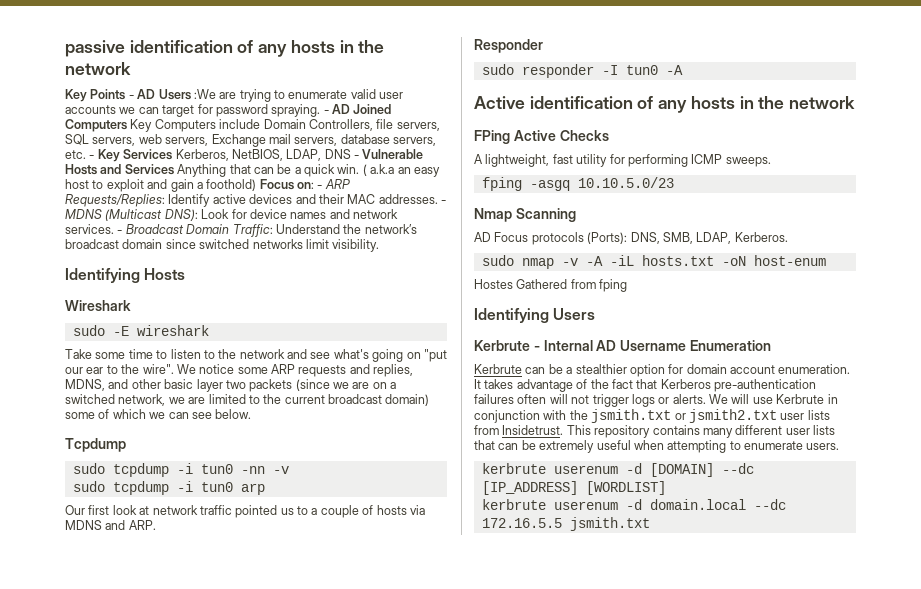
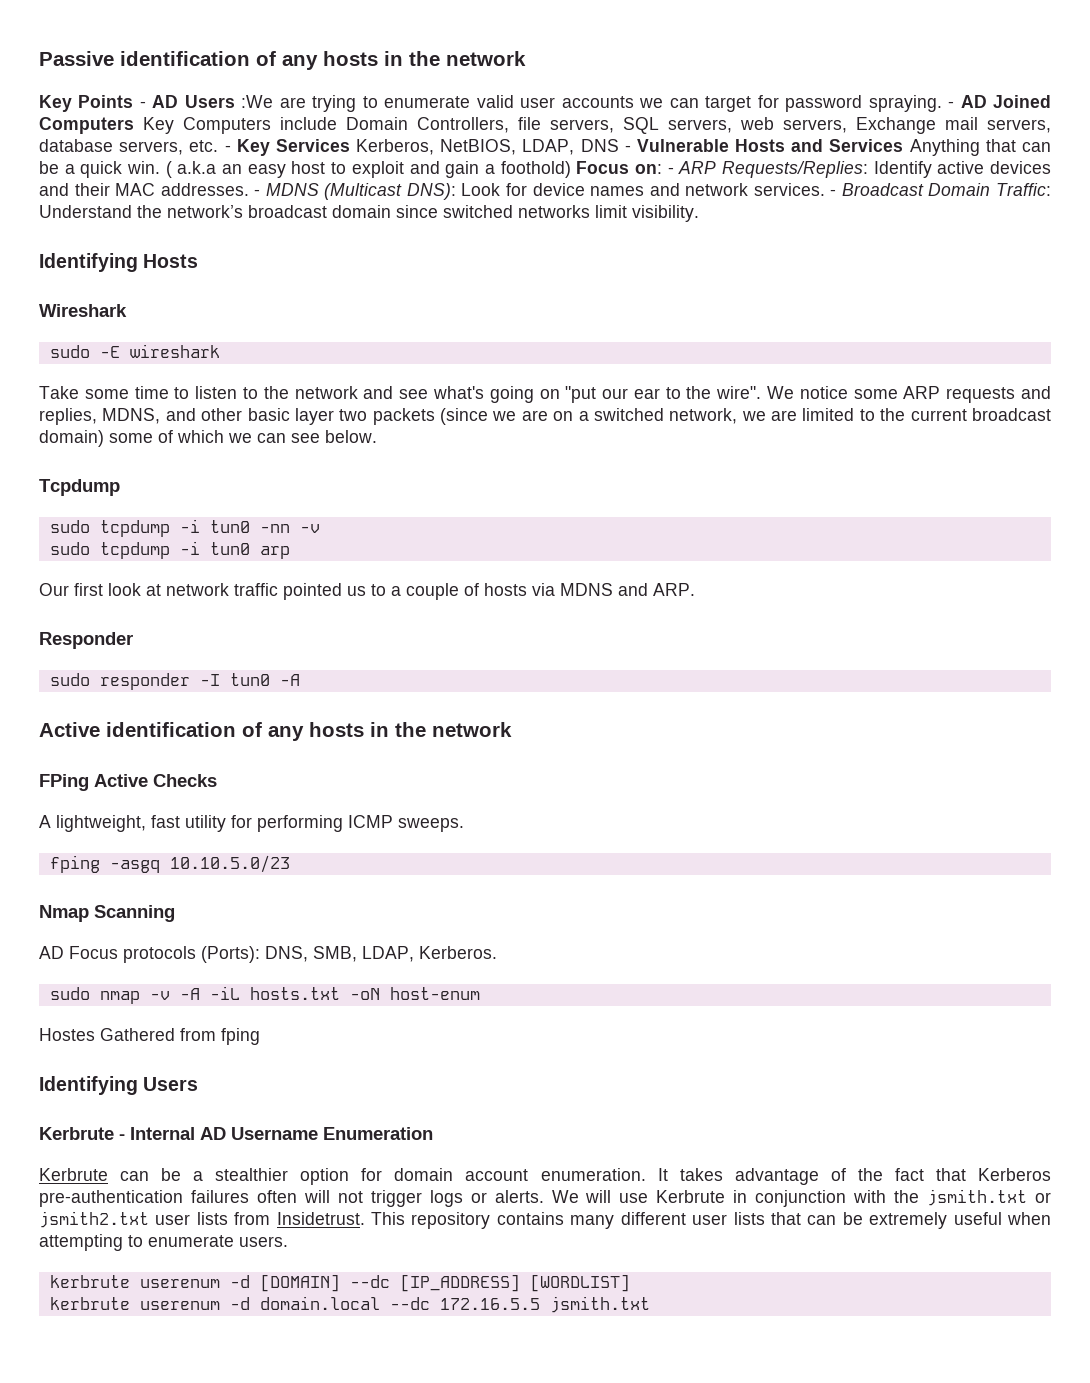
- passive identification of any hosts in the network
+ Passive identification of any hosts in the network

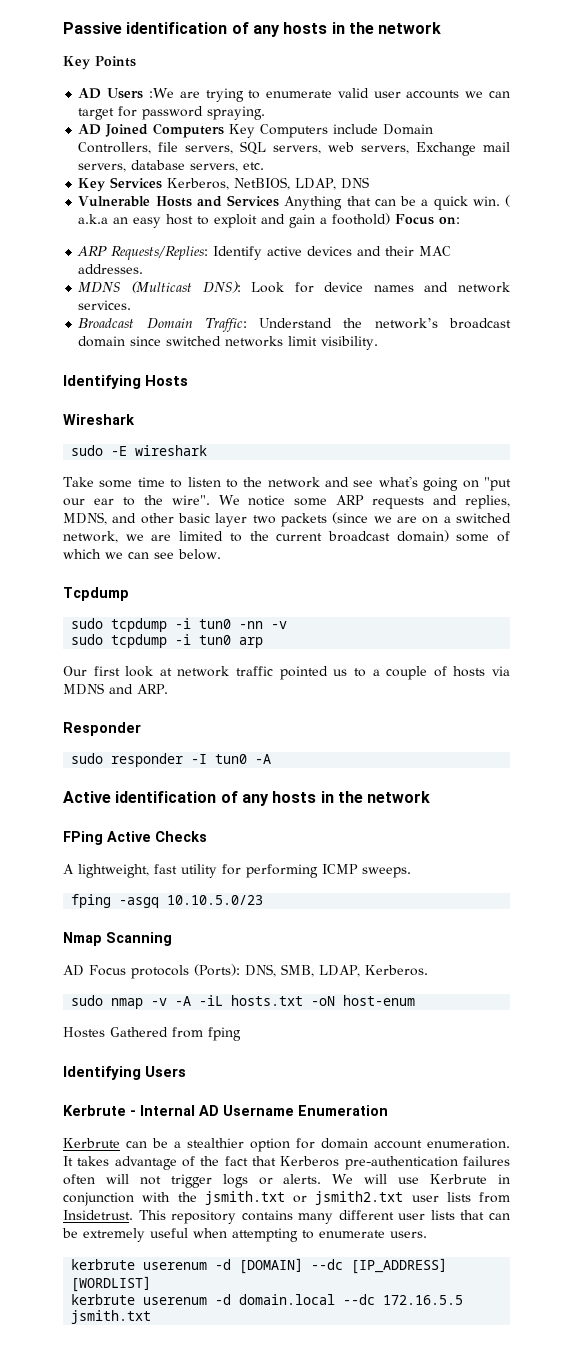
- Key Points - AD Users :We are trying to enumerate valid user accounts we can target for password spraying. - AD Joined Computers Key Computers include Domain Controllers, file servers, SQL servers, web servers, Exchange mail servers, database servers, etc. - Key Services Kerberos, NetBIOS, LDAP, DNS - Vulnerable Hosts and Services Anything that can be a quick win.
+ Key Points
+ AD Users :We are trying to enumerate valid user accounts we can target for password spraying.
+ AD Joined Computers Key Computers include Domain Controllers, file servers, SQL servers, web servers, Exchange mail servers, database servers, etc.
+ Key Services Kerberos, NetBIOS, LDAP, DNS
+ Vulnerable Hosts and Services Anything that can be a quick win.
- ( a.k.a an easy host to exploit and gain a foothold) Focus on: - ARP Requests/Replies: Identify active devices and their MAC addresses. - MDNS (Multicast DNS): Look for device names and network services. - Broadcast Domain Traffic: Understand the network’s broadcast domain since switched networks limit visibility.
+ ( a.k.a an easy host to exploit and gain a foothold) Focus on:
+ ARP Requests/Replies: Identify active devices and their MAC addresses.
+ MDNS (Multicast DNS): Look for device names and network services.
+ Broadcast Domain Traffic: Understand the network’s broadcast domain since switched networks limit visibility.

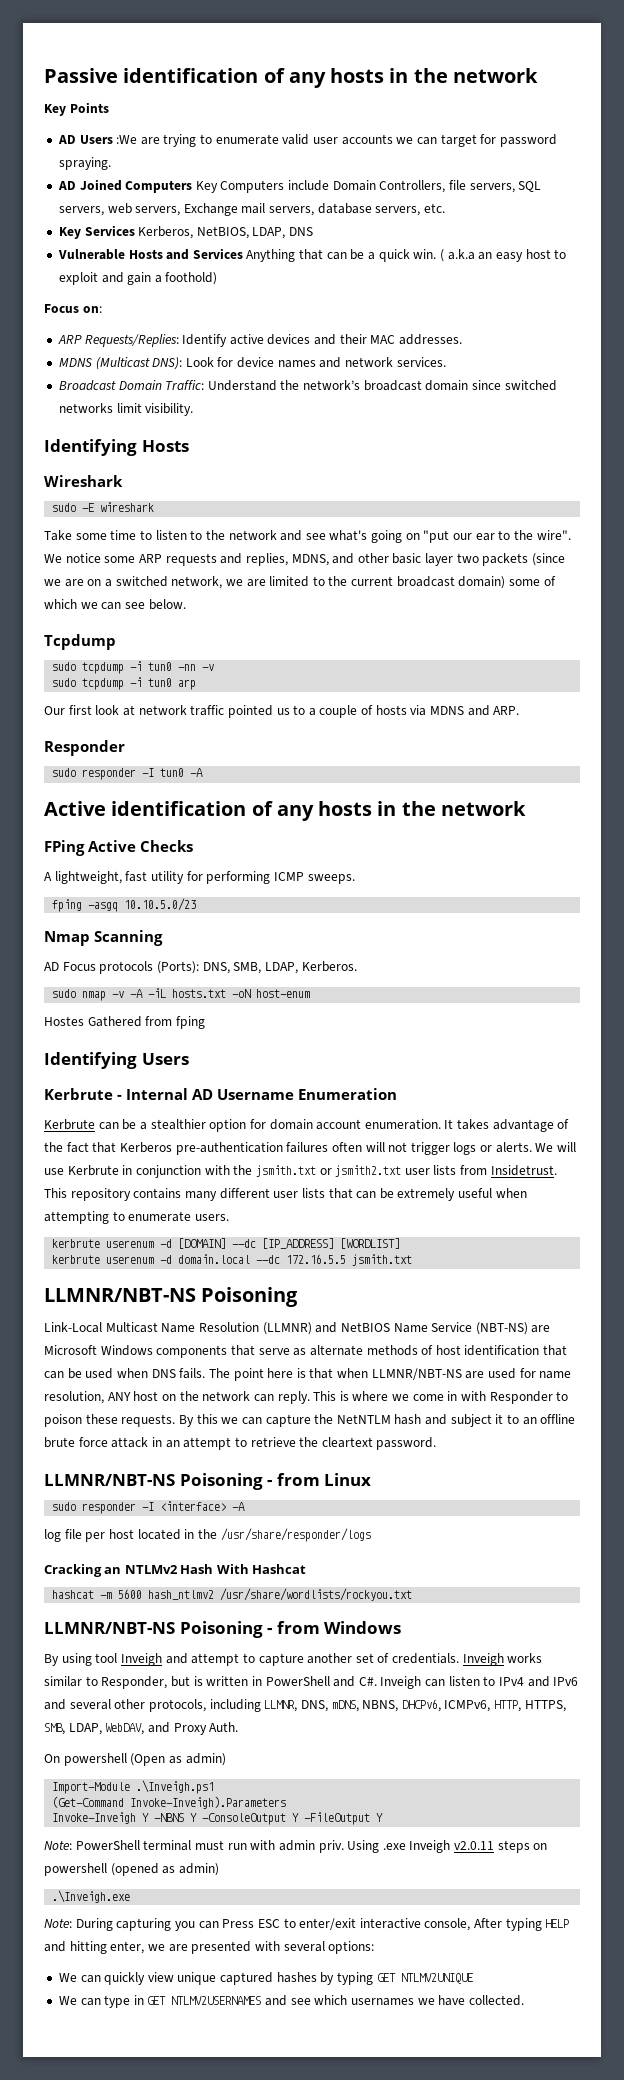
- ( a.k.a an easy host to exploit and gain a foothold) Focus on:
+ ( a.k.a an easy host to exploit and gain a foothold)
+ Focus on:
  kerbrute userenum -d domain.local --dc 172.16.5.5 jsmith.txt
+ LLMNR/NBT-NS Poisoning
+ Link-Local Multicast Name Resolution (LLMNR) and NetBIOS Name Service (NBT-NS) are Microsoft Windows components that serve as alternate methods of host identification that can be used when DNS fails. The point here is that when LLMNR/NBT-NS are used for name resolution, ANY host on the network can reply. This is where we come in with Responder to poison these requests. By this we can capture the NetNTLM hash and subject it to an offline brute force attack in an attempt to retrieve the cleartext password.
+ LLMNR/NBT-NS Poisoning - from Linux
+ sudo responder -I <interface> -A
+ log file per host located in the /usr/share/responder/logs
+ Cracking an NTLMv2 Hash With Hashcat
+ hashcat -m 5600 hash_ntlmv2 /usr/share/wordlists/rockyou.txt
+ LLMNR/NBT-NS Poisoning - from Windows
+ By using tool Inveigh and attempt to capture another set of credentials. Inveigh works similar to Responder, but is written in PowerShell and C#. Inveigh can listen to IPv4 and IPv6 and several other protocols, including LLMNR, DNS, mDNS, NBNS, DHCPv6, ICMPv6, HTTP, HTTPS, SMB, LDAP, WebDAV, and Proxy Auth.
+ On powershell (Open as admin)
+ Import-Module .\Inveigh.ps1
+ (Get-Command Invoke-Inveigh).Parameters
+ Invoke-Inveigh Y -NBNS Y -ConsoleOutput Y -FileOutput Y
+ Note: PowerShell terminal must run with admin priv. Using .exe Inveigh v2.0.11 steps on powershell (opened as admin)
+ .\Inveigh.exe
+ Note: During capturing you can Press ESC to enter/exit interactive console, After typing HELP and hitting enter, we are presented with several options:
+ We can quickly view unique captured hashes by typing GET NTLMV2UNIQUE
+ We can type in GET NTLMV2USERNAMES and see which usernames we have collected.

